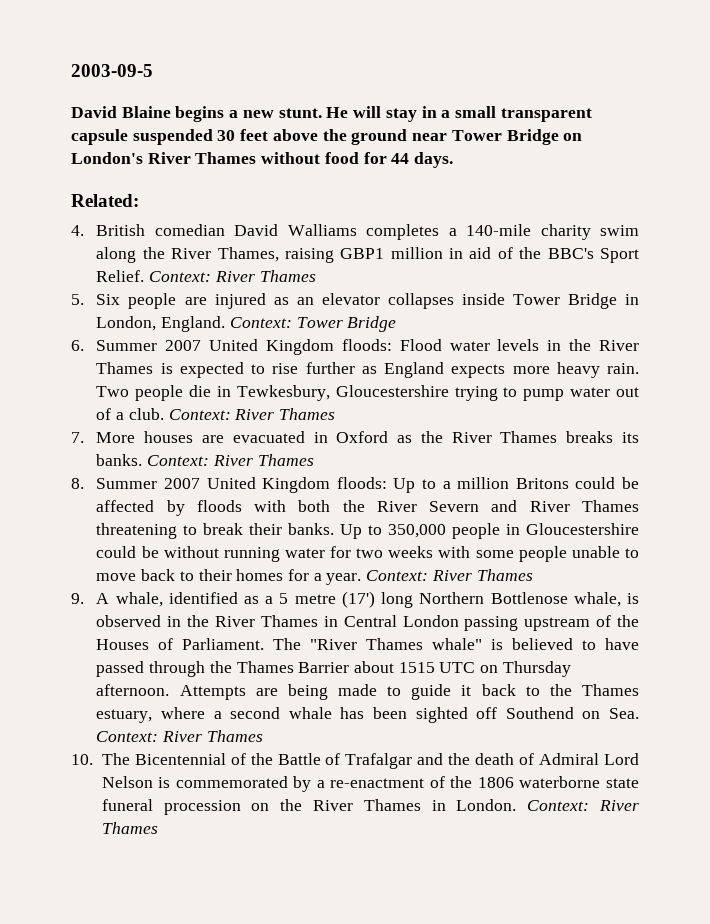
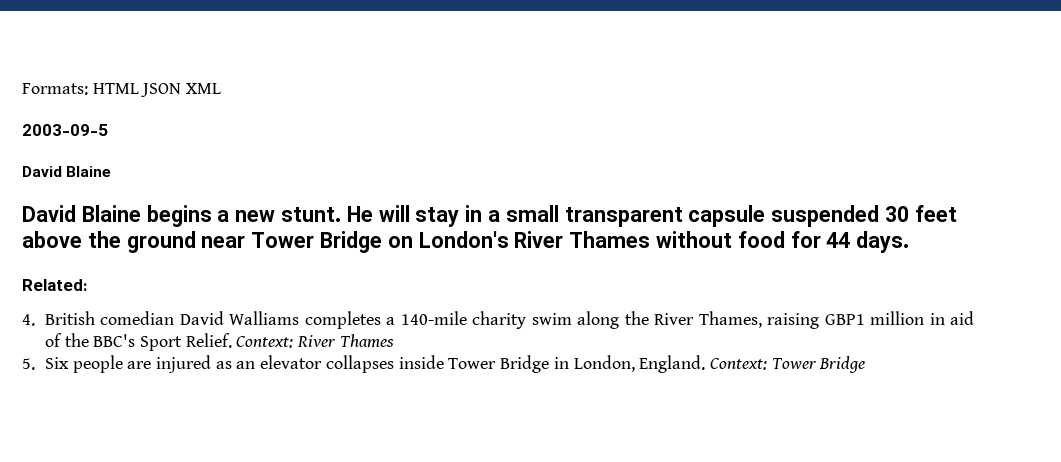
+ Formats: HTML JSON XML
  2003-09-5
+ David Blaine
- 6. Summer 2007 United Kingdom floods: Flood water levels in the River Thames is expected to rise further as England expects more heavy rain. Two people die in Tewkesbury, Gloucestershire trying to pump water out of a club. Context: River Thames
- 7. More houses are evacuated in Oxford as the River Thames breaks its banks. Context: River Thames
- 8. Summer 2007 United Kingdom floods: Up to a million Britons could be affected by floods with both the River Severn and River Thames threatening to break their banks. Up to 350,000 people in Gloucestershire could be without running water for two weeks with some people unable to move back to their homes for a year. Context: River Thames
- 9. A whale, identified as a 5 metre (17') long Northern Bottlenose whale, is observed in the River Thames in Central London passing upstream of the Houses of Parliament. The "River Thames whale" is believed to have passed through the Thames Barrier about 1515 UTC on Thursday afternoon. Attempts are being made to guide it back to the Thames estuary, where a second whale has been sighted off Southend on Sea. Context: River Thames
- 10. The Bicentennial of the Battle of Trafalgar and the death of Admiral Lord Nelson is commemorated by a re-enactment of the 1806 waterborne state funeral procession on the River Thames in London. Context: River Thames

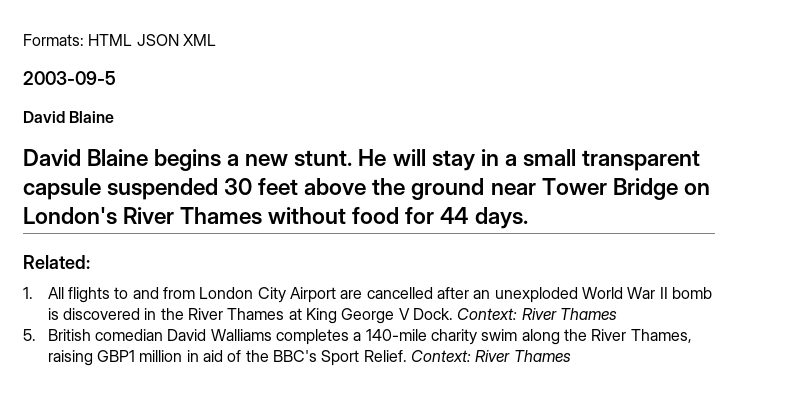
- 4. British comedian David Walliams completes a 140-mile charity swim along the River Thames, raising GBP1 million in aid of the BBC's Sport Relief.
+ 1. All flights to and from London City Airport are cancelled after an unexploded World War II bomb is discovered in the River Thames at King George V Dock. Context: River Thames
+ 5. British comedian David Walliams completes a 140-mile charity swim along the River Thames, raising GBP1 million in aid of the BBC's Sport Relief.
- 5. Six people are injured as an elevator collapses inside Tower Bridge in London, England. Context: Tower Bridge

